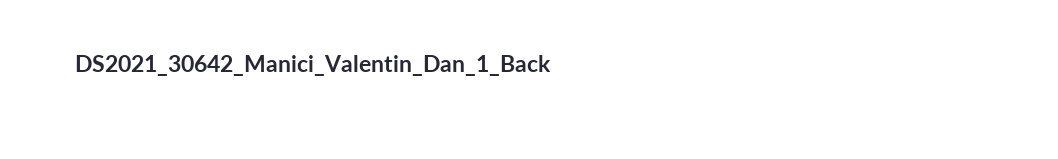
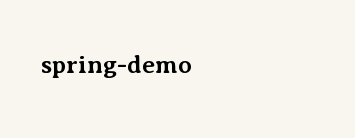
- DS2021_30642_Manici_Valentin_Dan_1_Back
+ spring-demo

